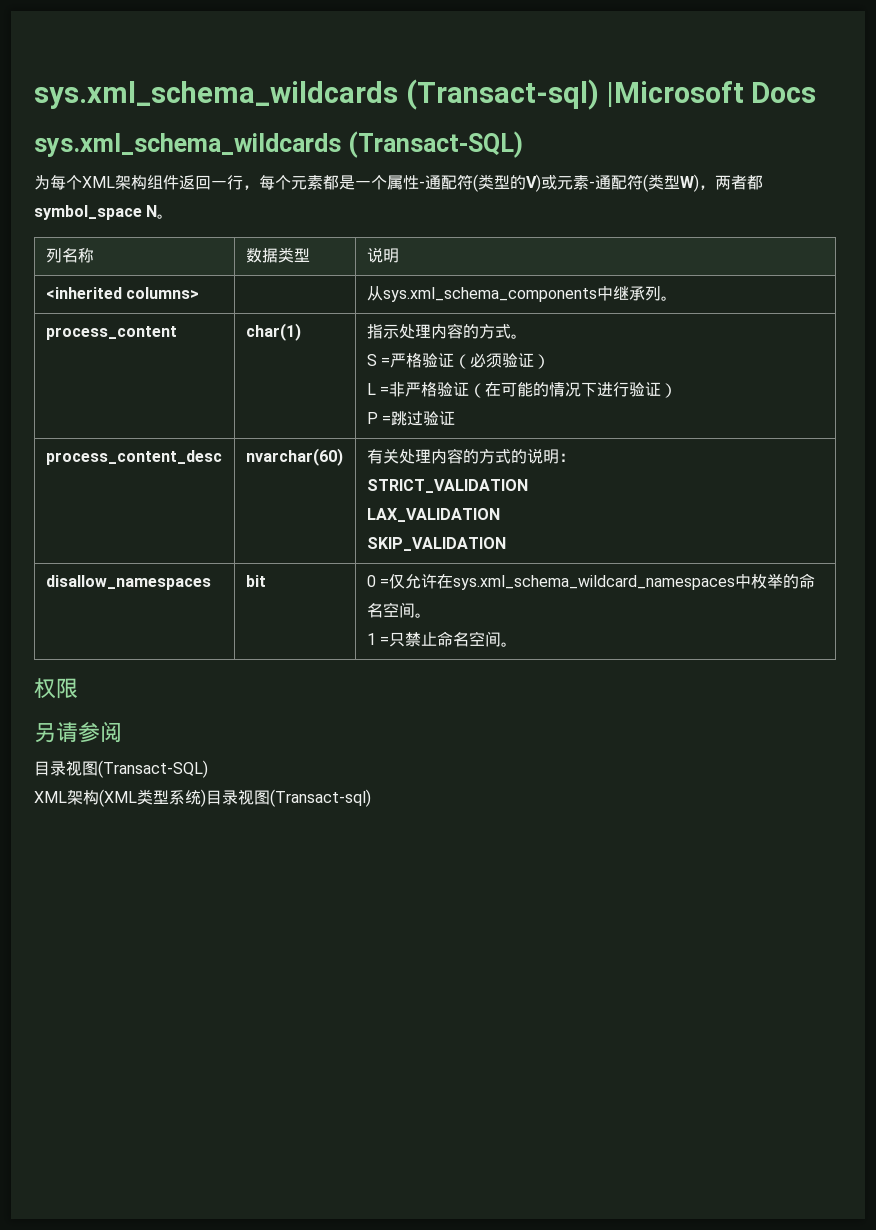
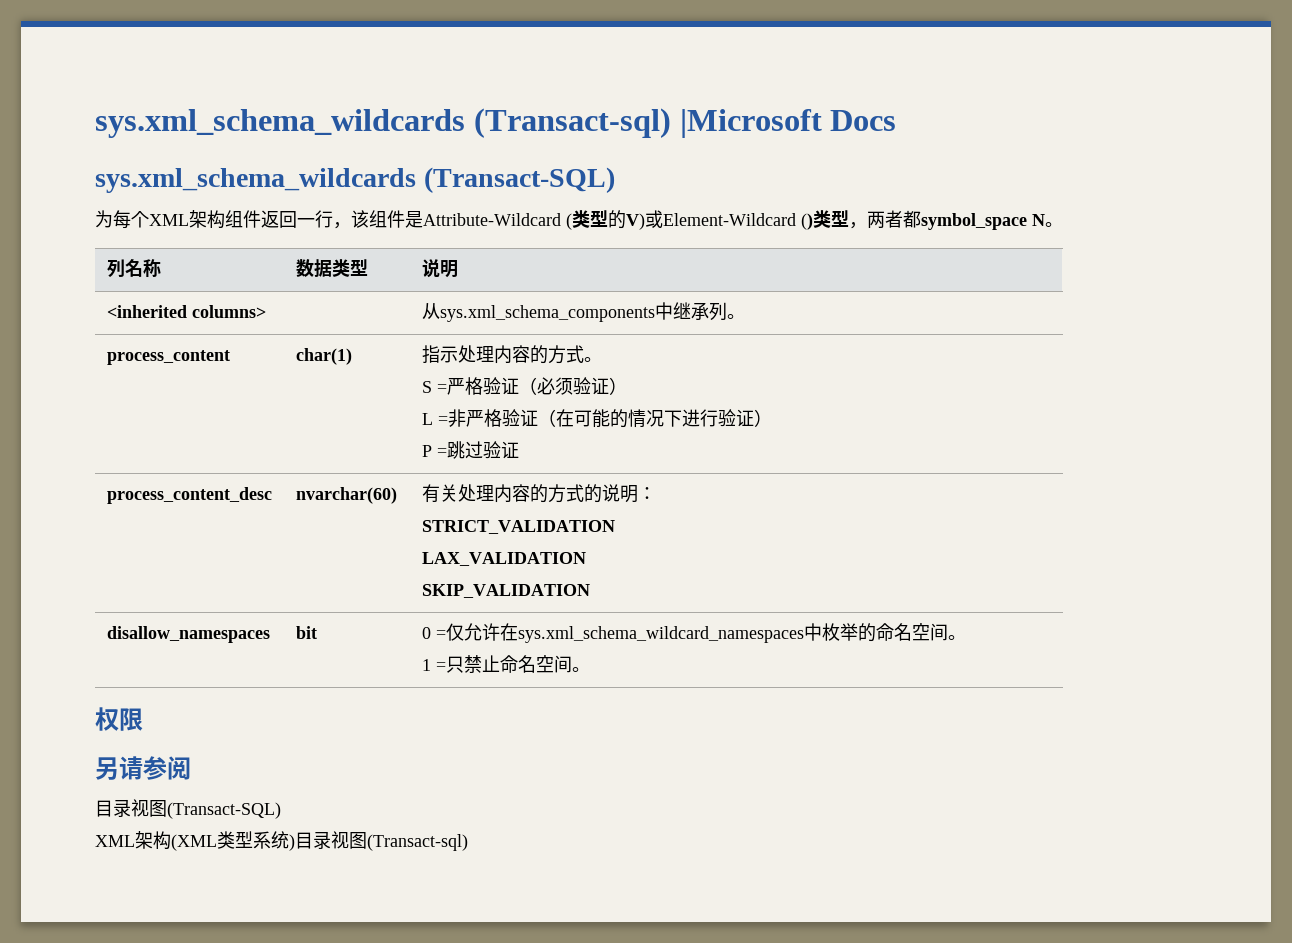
- 为每个XML架构组件返回一行，每个元素都是一个属性-通配符(类型的V)或元素-通配符(类型W)，两者都symbol_space N。
+ 为每个XML架构组件返回一行，该组件是Attribute-Wildcard (类型的V)或Element-Wildcard ()类型，两者都symbol_space N。

